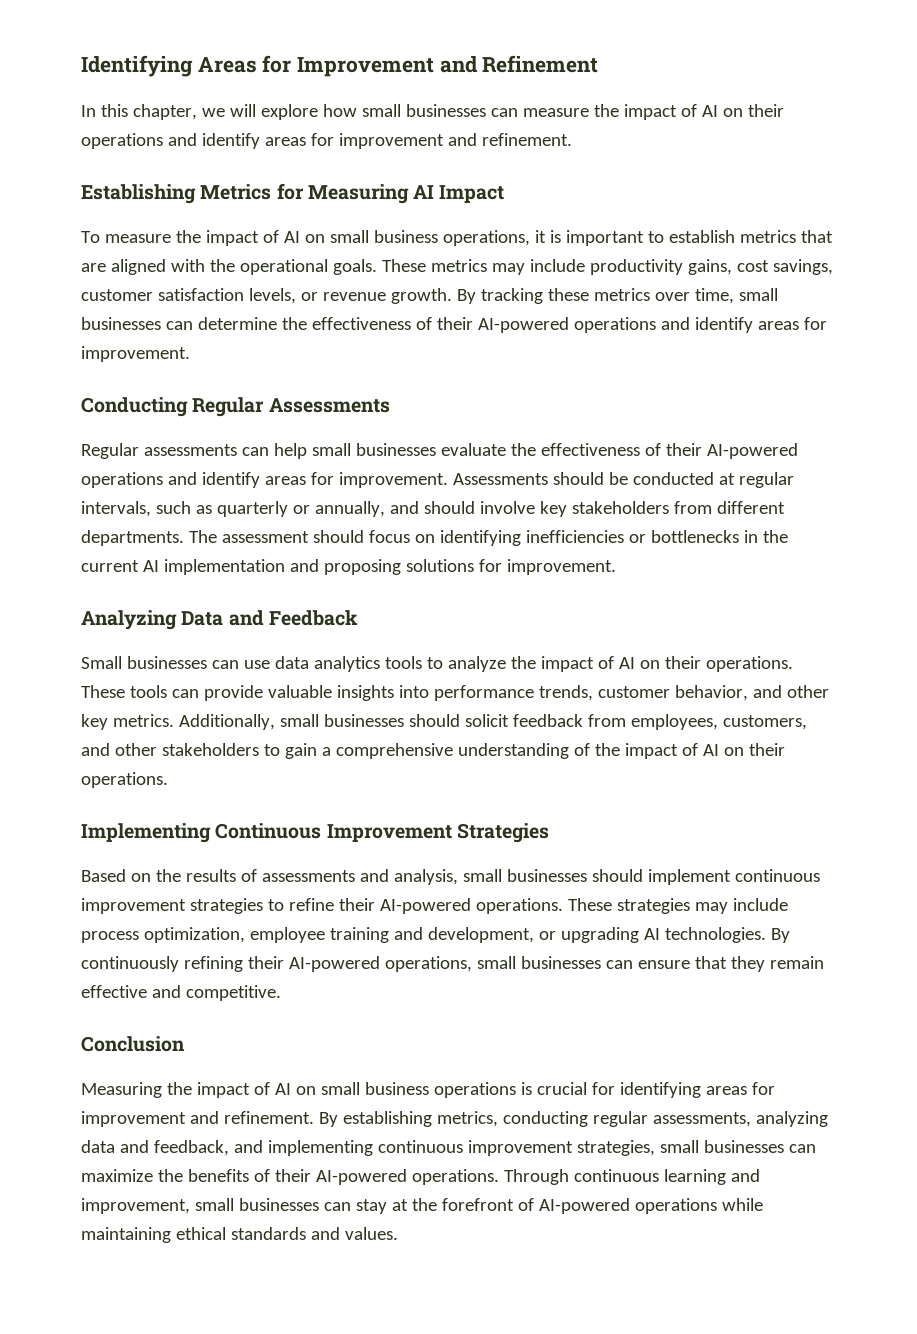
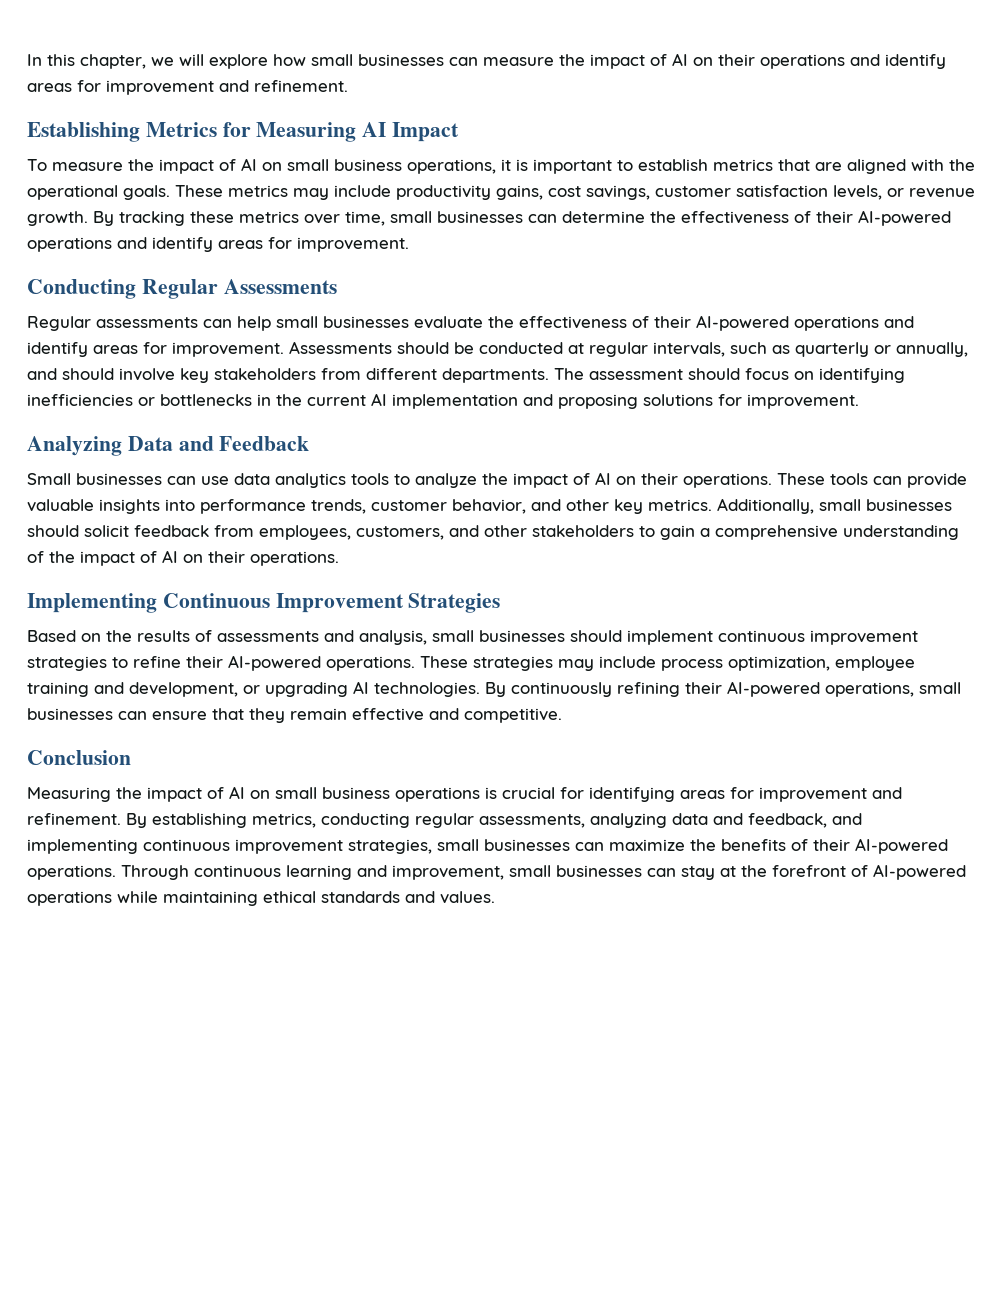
- Identifying Areas for Improvement and Refinement

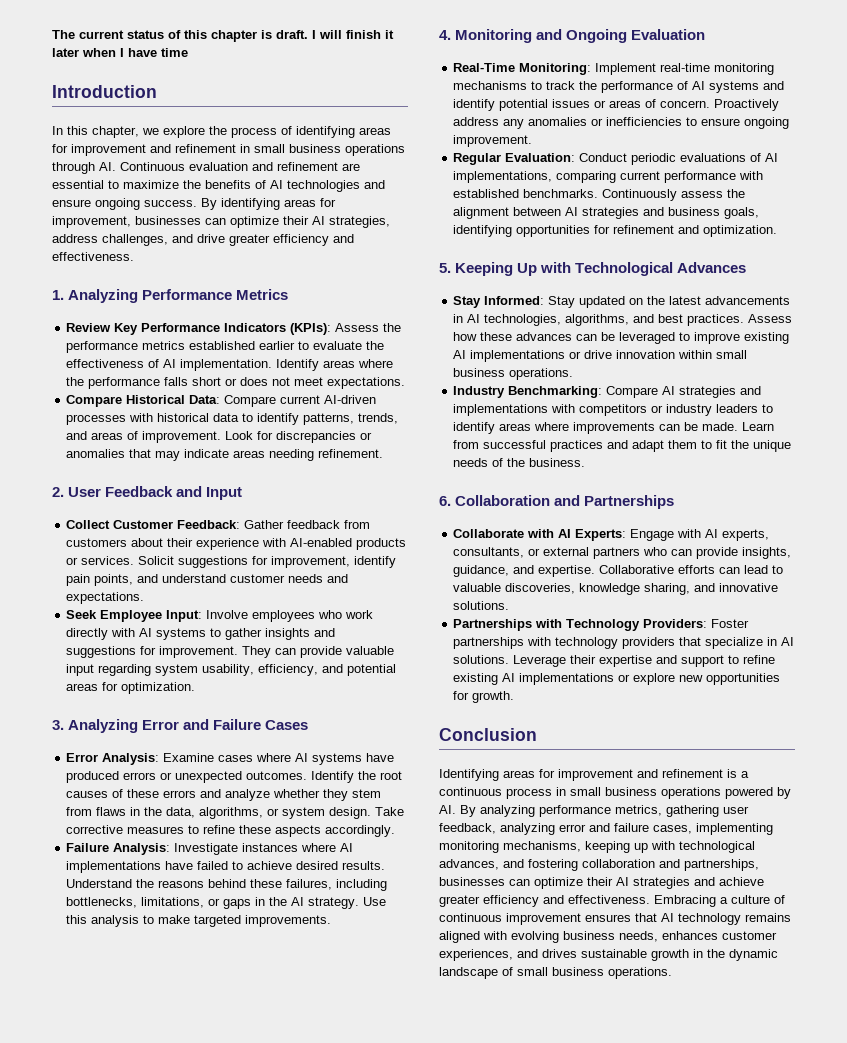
- In this chapter, we will explore how small businesses can measure the impact of AI on their operations and identify areas for improvement and refinement.
- Establishing Metrics for Measuring AI Impact
- To measure the impact of AI on small business operations, it is important to establish metrics that are aligned with the operational goals. These metrics may include productivity gains, cost savings, customer satisfaction levels, or revenue growth. By tracking these metrics over time, small businesses can determine the effectiveness of their AI-powered operations and identify areas for improvement.
- Conducting Regular Assessments
- Regular assessments can help small businesses evaluate the effectiveness of their AI-powered operations and identify areas for improvement. Assessments should be conducted at regular intervals, such as quarterly or annually, and should involve key stakeholders from different departments. The assessment should focus on identifying inefficiencies or bottlenecks in the current AI implementation and proposing solutions for improvement.
- Analyzing Data and Feedback
- Small businesses can use data analytics tools to analyze the impact of AI on their operations. These tools can provide valuable insights into performance trends, customer behavior, and other key metrics. Additionally, small businesses should solicit feedback from employees, customers, and other stakeholders to gain a comprehensive understanding of the impact of AI on their operations.
- Implementing Continuous Improvement Strategies
- Based on the results of assessments and analysis, small businesses should implement continuous improvement strategies to refine their AI-powered operations. These strategies may include process optimization, employee training and development, or upgrading AI technologies. By continuously refining their AI-powered operations, small businesses can ensure that they remain effective and competitive.
+ The current status of this chapter is draft. I will finish it later when I have time
+ Introduction
+ In this chapter, we explore the process of identifying areas for improvement and refinement in small business operations through AI. Continuous evaluation and refinement are essential to maximize the benefits of AI technologies and ensure ongoing success. By identifying areas for improvement, businesses can optimize their AI strategies, address challenges, and drive greater efficiency and effectiveness.
+ 1. Analyzing Performance Metrics
+ Review Key Performance Indicators (KPIs): Assess the performance metrics established earlier to evaluate the effectiveness of AI implementation. Identify areas where the performance falls short or does not meet expectations.
+ Compare Historical Data: Compare current AI-driven processes with historical data to identify patterns, trends, and areas of improvement. Look for discrepancies or anomalies that may indicate areas needing refinement.
+ 2. User Feedback and Input
+ Collect Customer Feedback: Gather feedback from customers about their experience with AI-enabled products or services. Solicit suggestions for improvement, identify pain points, and understand customer needs and expectations.
+ Seek Employee Input: Involve employees who work directly with AI systems to gather insights and suggestions for improvement. They can provide valuable input regarding system usability, efficiency, and potential areas for optimization.
+ 3. Analyzing Error and Failure Cases
+ Error Analysis: Examine cases where AI systems have produced errors or unexpected outcomes. Identify the root causes of these errors and analyze whether they stem from flaws in the data, algorithms, or system design. Take corrective measures to refine these aspects accordingly.
+ Failure Analysis: Investigate instances where AI implementations have failed to achieve desired results. Understand the reasons behind these failures, including bottlenecks, limitations, or gaps in the AI strategy. Use this analysis to make targeted improvements.
+ 4. Monitoring and Ongoing Evaluation
+ Real-Time Monitoring: Implement real-time monitoring mechanisms to track the performance of AI systems and identify potential issues or areas of concern. Proactively address any anomalies or inefficiencies to ensure ongoing improvement.
+ Regular Evaluation: Conduct periodic evaluations of AI implementations, comparing current performance with established benchmarks. Continuously assess the alignment between AI strategies and business goals, identifying opportunities for refinement and optimization.
+ 5. Keeping Up with Technological Advances
+ Stay Informed: Stay updated on the latest advancements in AI technologies, algorithms, and best practices. Assess how these advances can be leveraged to improve existing AI implementations or drive innovation within small business operations.
+ Industry Benchmarking: Compare AI strategies and implementations with competitors or industry leaders to identify areas where improvements can be made. Learn from successful practices and adapt them to fit the unique needs of the business.
+ 6. Collaboration and Partnerships
+ Collaborate with AI Experts: Engage with AI experts, consultants, or external partners who can provide insights, guidance, and expertise. Collaborative efforts can lead to valuable discoveries, knowledge sharing, and innovative solutions.
+ Partnerships with Technology Providers: Foster partnerships with technology providers that specialize in AI solutions. Leverage their expertise and support to refine existing AI implementations or explore new opportunities for growth.
  Conclusion
- Measuring the impact of AI on small business operations is crucial for identifying areas for improvement and refinement. By establishing metrics, conducting regular assessments, analyzing data and feedback, and implementing continuous improvement strategies, small businesses can maximize the benefits of their AI-powered operations. Through continuous learning and improvement, small businesses can stay at the forefront of AI-powered operations while maintaining ethical standards and values.
+ Identifying areas for improvement and refinement is a continuous process in small business operations powered by AI. By analyzing performance metrics, gathering user feedback, analyzing error and failure cases, implementing monitoring mechanisms, keeping up with technological advances, and fostering collaboration and partnerships, businesses can optimize their AI strategies and achieve greater efficiency and effectiveness. Embracing a culture of continuous improvement ensures that AI technology remains aligned with evolving business needs, enhances customer experiences, and drives sustainable growth in the dynamic landscape of small business operations.

